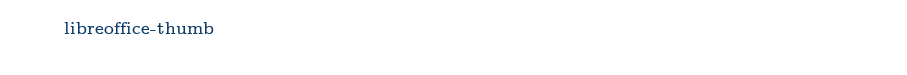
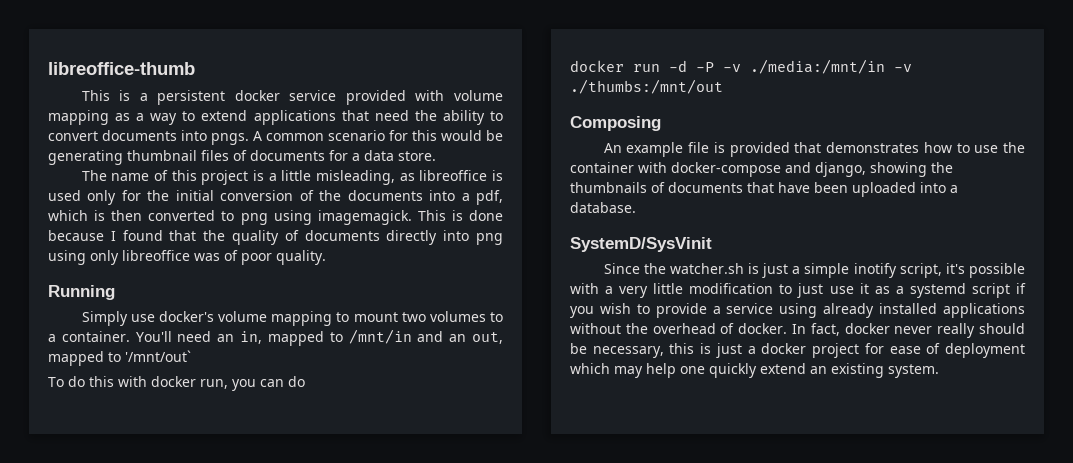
+ This is a persistent docker service provided with volume mapping as a way to extend applications that need the ability to convert documents into pngs. A common scenario for this would be generating thumbnail files of documents for a data store.
+ The name of this project is a little misleading, as libreoffice is used only for the initial conversion of the documents into a pdf, which is then converted to png using imagemagick. This is done because I found that the quality of documents directly into png using only libreoffice was of poor quality.
+ Running
+ Simply use docker's volume mapping to mount two volumes to a container. You'll need an in, mapped to /mnt/in and an out, mapped to '/mnt/out`
+ To do this with docker run, you can do
+ docker run -d -P -v ./media:/mnt/in -v ./thumbs:/mnt/out
+ Composing
+ An example file is provided that demonstrates how to use the container with docker-compose and django, showing the thumbnails of documents that have been uploaded into a database.
+ SystemD/SysVinit
+ Since the watcher.sh is just a simple inotify script, it's possible with a very little modification to just use it as a systemd script if you wish to provide a service using already installed applications without the overhead of docker. In fact, docker never really should be necessary, this is just a docker project for ease of deployment which may help one quickly extend an existing system.

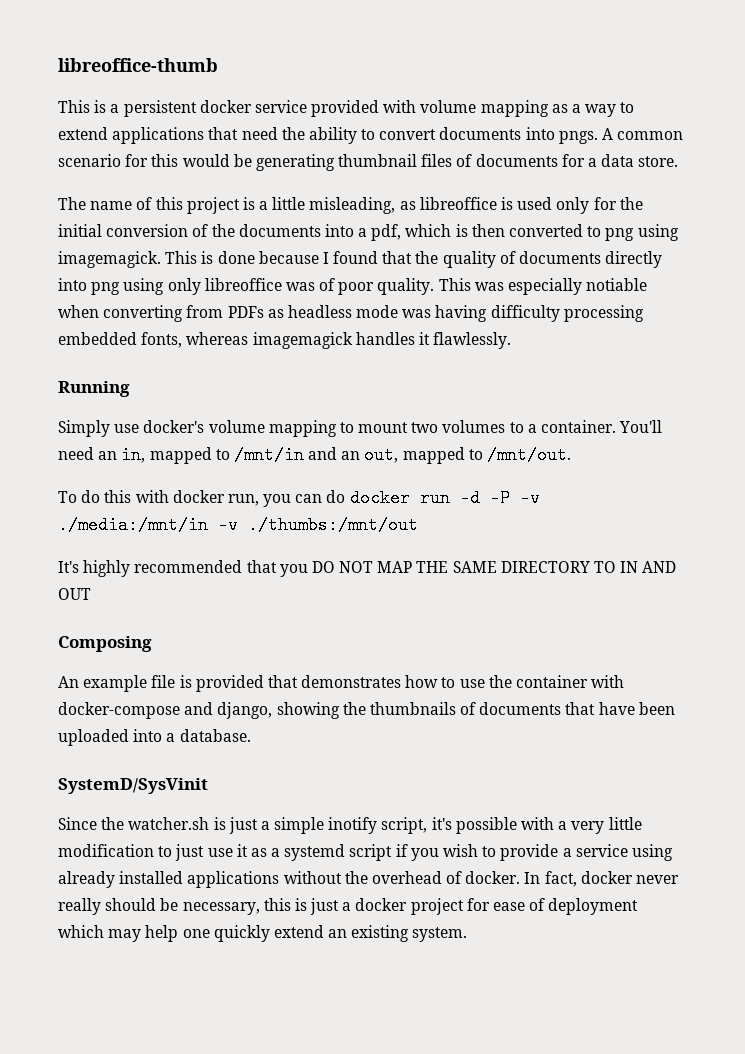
+ This was especially notiable when converting from PDFs as headless mode was having difficulty processing embedded fonts, whereas imagemagick handles it flawlessly.
- You'll need an in, mapped to /mnt/in and an out, mapped to '/mnt/out`
+ You'll need an in, mapped to /mnt/in and an out, mapped to /mnt/out.
- To do this with docker run, you can do
- docker run -d -P -v ./media:/mnt/in -v ./thumbs:/mnt/out
+ To do this with docker run, you can do docker run -d -P -v ./media:/mnt/in -v ./thumbs:/mnt/out
+ It's highly recommended that you DO NOT MAP THE SAME DIRECTORY TO IN AND OUT

